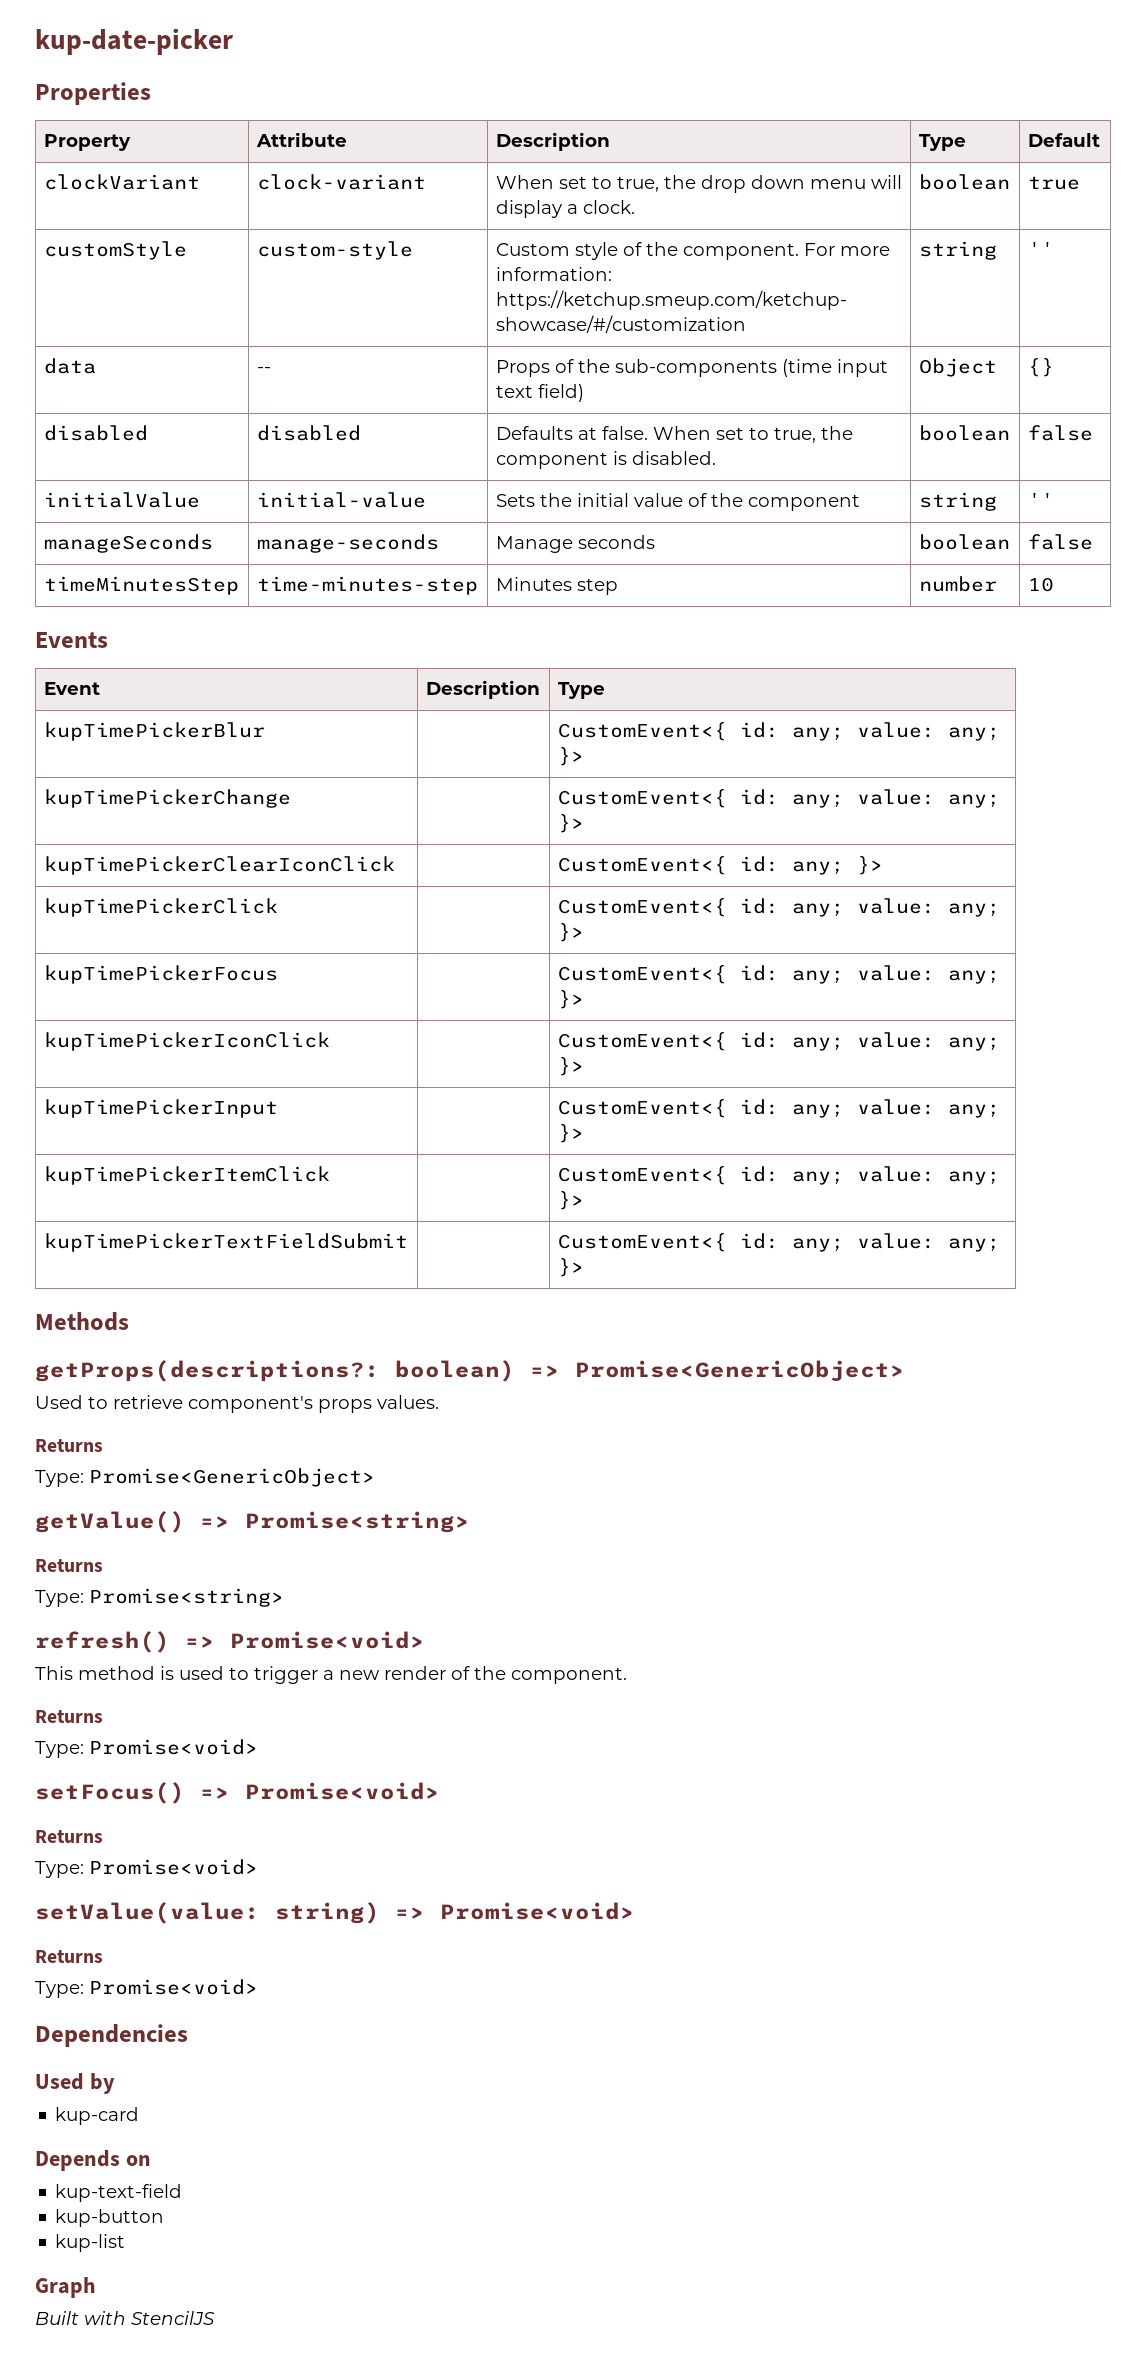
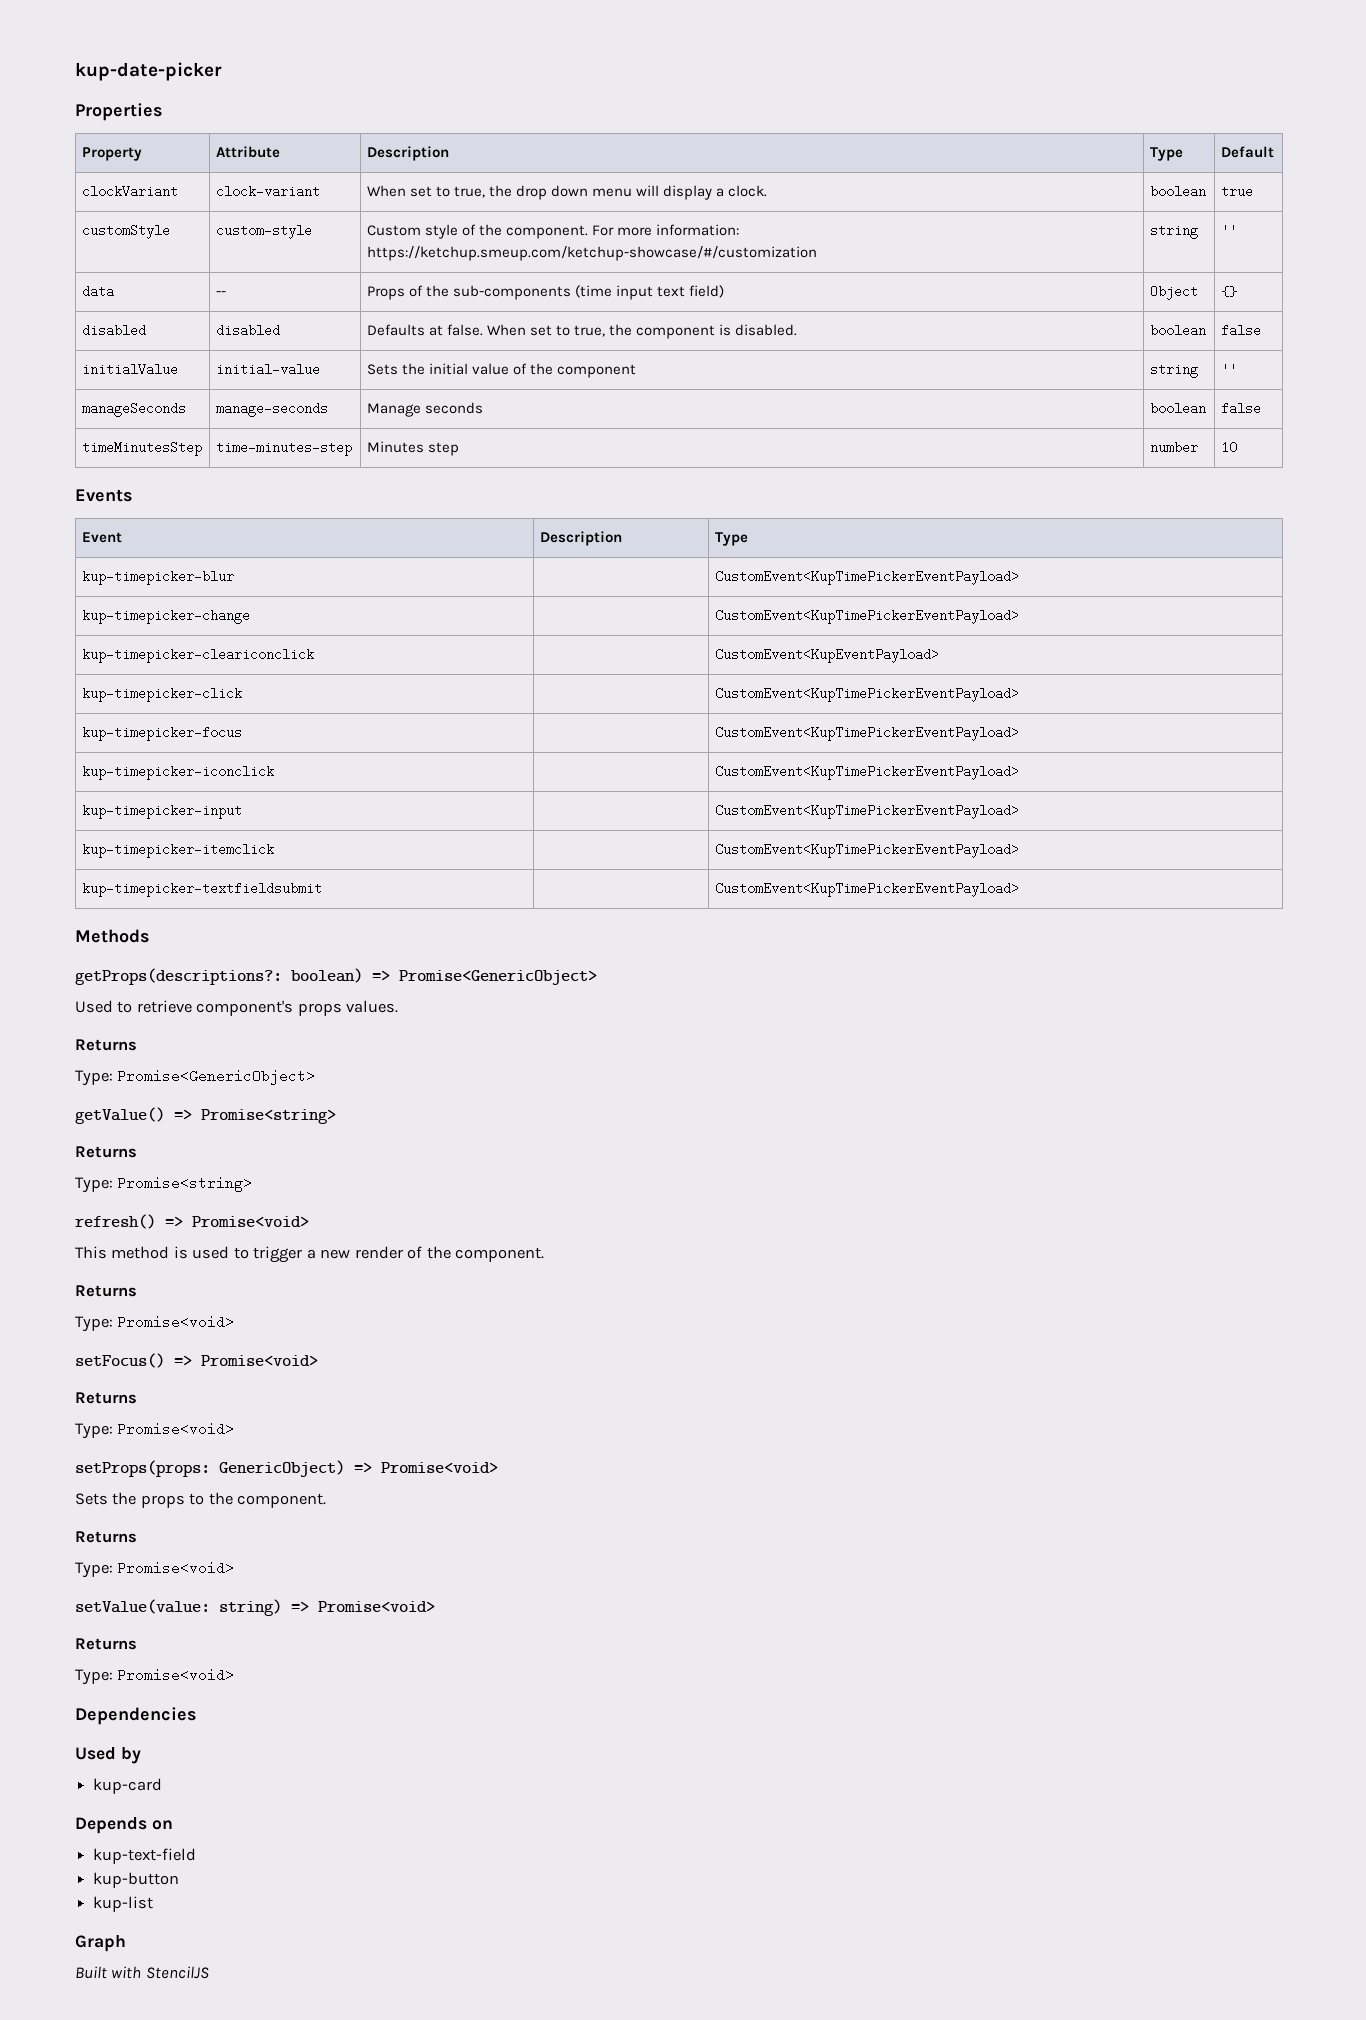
- kupTimePickerBlur | | CustomEvent<{ id: any; value: any; }>
- kupTimePickerChange | | CustomEvent<{ id: any; value: any; }>
- kupTimePickerClearIconClick | | CustomEvent<{ id: any; }>
- kupTimePickerClick | | CustomEvent<{ id: any; value: any; }>
- kupTimePickerFocus | | CustomEvent<{ id: any; value: any; }>
- kupTimePickerIconClick | | CustomEvent<{ id: any; value: any; }>
- kupTimePickerInput | | CustomEvent<{ id: any; value: any; }>
- kupTimePickerItemClick | | CustomEvent<{ id: any; value: any; }>
- kupTimePickerTextFieldSubmit | | CustomEvent<{ id: any; value: any; }>
+ kup-timepicker-blur | | CustomEvent<KupTimePickerEventPayload>
+ kup-timepicker-change | | CustomEvent<KupTimePickerEventPayload>
+ kup-timepicker-cleariconclick | | CustomEvent<KupEventPayload>
+ kup-timepicker-click | | CustomEvent<KupTimePickerEventPayload>
+ kup-timepicker-focus | | CustomEvent<KupTimePickerEventPayload>
+ kup-timepicker-iconclick | | CustomEvent<KupTimePickerEventPayload>
+ kup-timepicker-input | | CustomEvent<KupTimePickerEventPayload>
+ kup-timepicker-itemclick | | CustomEvent<KupTimePickerEventPayload>
+ kup-timepicker-textfieldsubmit | | CustomEvent<KupTimePickerEventPayload>
+ setProps(props: GenericObject) => Promise<void>
+ Sets the props to the component.
+ Returns
+ Type: Promise<void>

